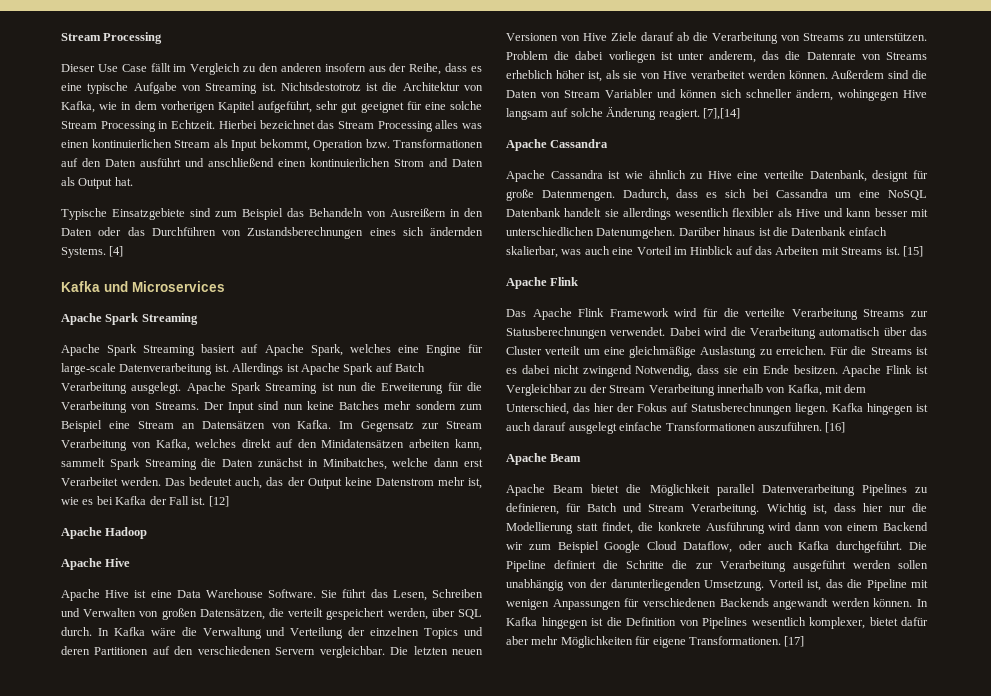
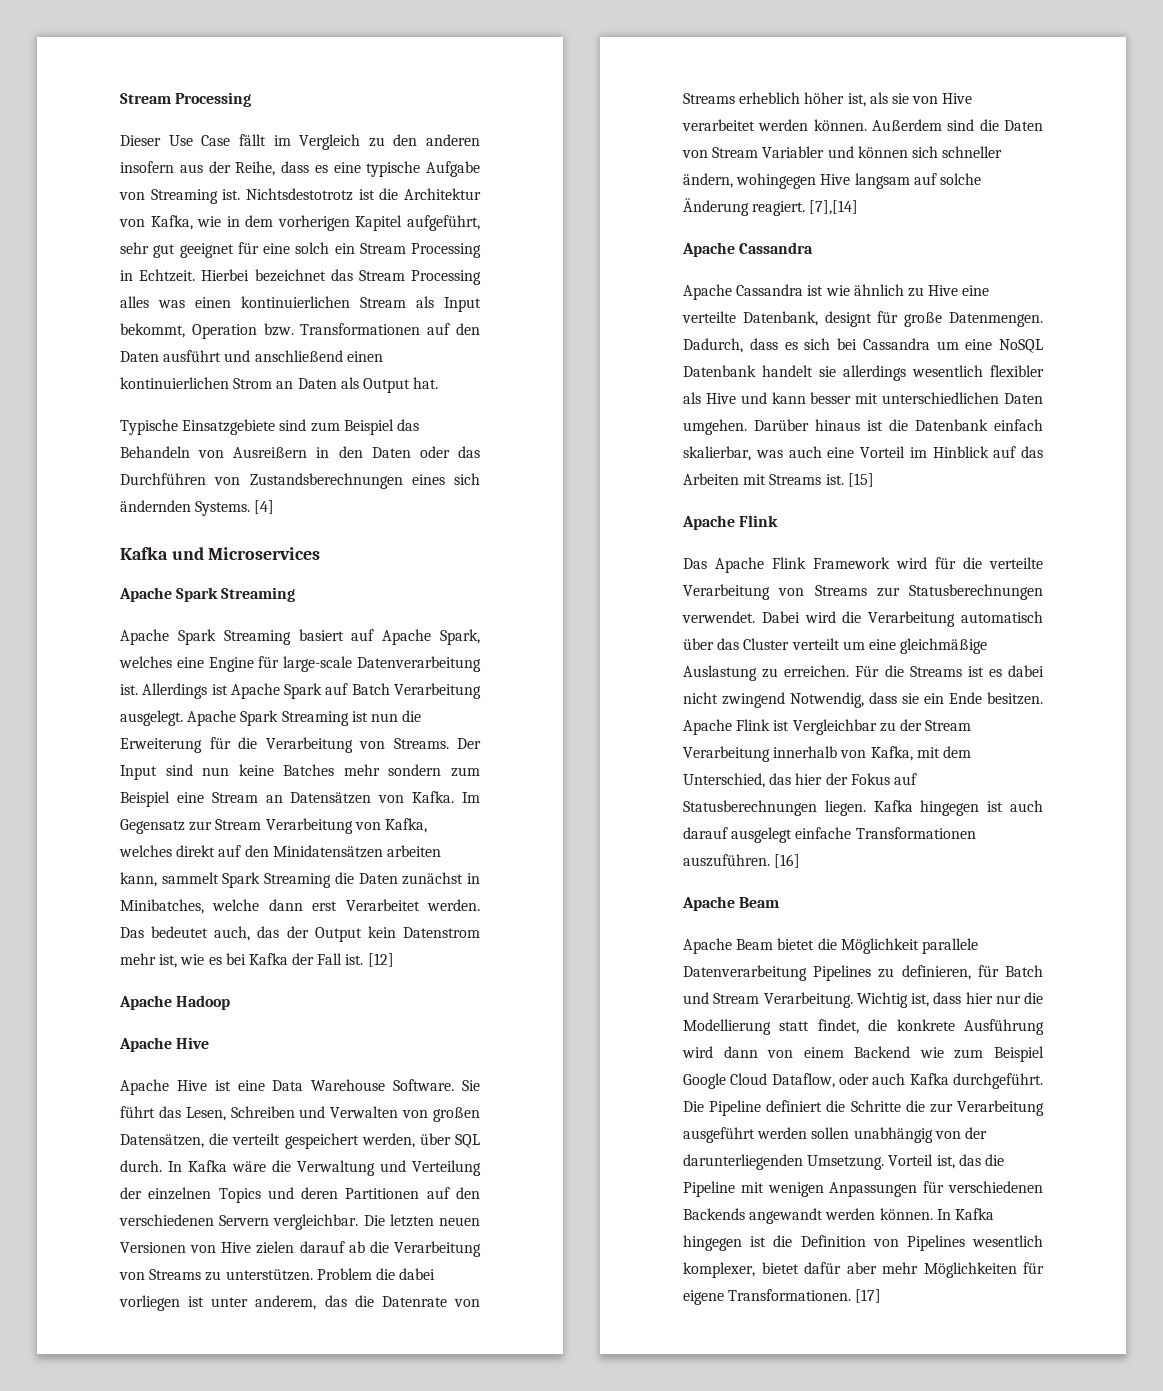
- Nichtsdestotrotz ist die Architektur von Kafka, wie in dem vorherigen Kapitel aufgeführt, sehr gut geeignet für eine solche Stream Processing in Echtzeit.
+ Nichtsdestotrotz ist die Architektur von Kafka, wie in dem vorherigen Kapitel aufgeführt, sehr gut geeignet für eine solch ein Stream Processing in Echtzeit.
- Hierbei bezeichnet das Stream Processing alles was einen kontinuierlichen Stream als Input bekommt, Operation bzw. Transformationen auf den Daten ausführt und anschließend einen kontinuierlichen Strom and Daten als Output hat.
+ Hierbei bezeichnet das Stream Processing alles was einen kontinuierlichen Stream als Input bekommt, Operation bzw. Transformationen auf den Daten ausführt und anschließend einen kontinuierlichen Strom an Daten als Output hat.
- Das bedeutet auch, das der Output keine Datenstrom mehr ist, wie es bei Kafka der Fall ist.
+ Das bedeutet auch, das der Output kein Datenstrom mehr ist, wie es bei Kafka der Fall ist.
- Die letzten neuen Versionen von Hive Ziele darauf ab die Verarbeitung von Streams zu unterstützen.
+ Die letzten neuen Versionen von Hive zielen darauf ab die Verarbeitung von Streams zu unterstützen.
- Dadurch, dass es sich bei Cassandra um eine NoSQL Datenbank handelt sie allerdings wesentlich flexibler als Hive und kann besser mit unterschiedlichen Datenumgehen.
+ Dadurch, dass es sich bei Cassandra um eine NoSQL Datenbank handelt sie allerdings wesentlich flexibler als Hive und kann besser mit unterschiedlichen Daten umgehen.
- Das Apache Flink Framework wird für die verteilte Verarbeitung Streams zur Statusberechnungen verwendet.
+ Das Apache Flink Framework wird für die verteilte Verarbeitung von Streams zur Statusberechnungen verwendet.
- Apache Beam bietet die Möglichkeit parallel Datenverarbeitung Pipelines zu definieren, für Batch und Stream Verarbeitung.
+ Apache Beam bietet die Möglichkeit parallele Datenverarbeitung Pipelines zu definieren, für Batch und Stream Verarbeitung.
- Wichtig ist, dass hier nur die Modellierung statt findet, die konkrete Ausführung wird dann von einem Backend wir zum Beispiel Google Cloud Dataflow, oder auch Kafka durchgeführt.
+ Wichtig ist, dass hier nur die Modellierung statt findet, die konkrete Ausführung wird dann von einem Backend wie zum Beispiel Google Cloud Dataflow, oder auch Kafka durchgeführt.

